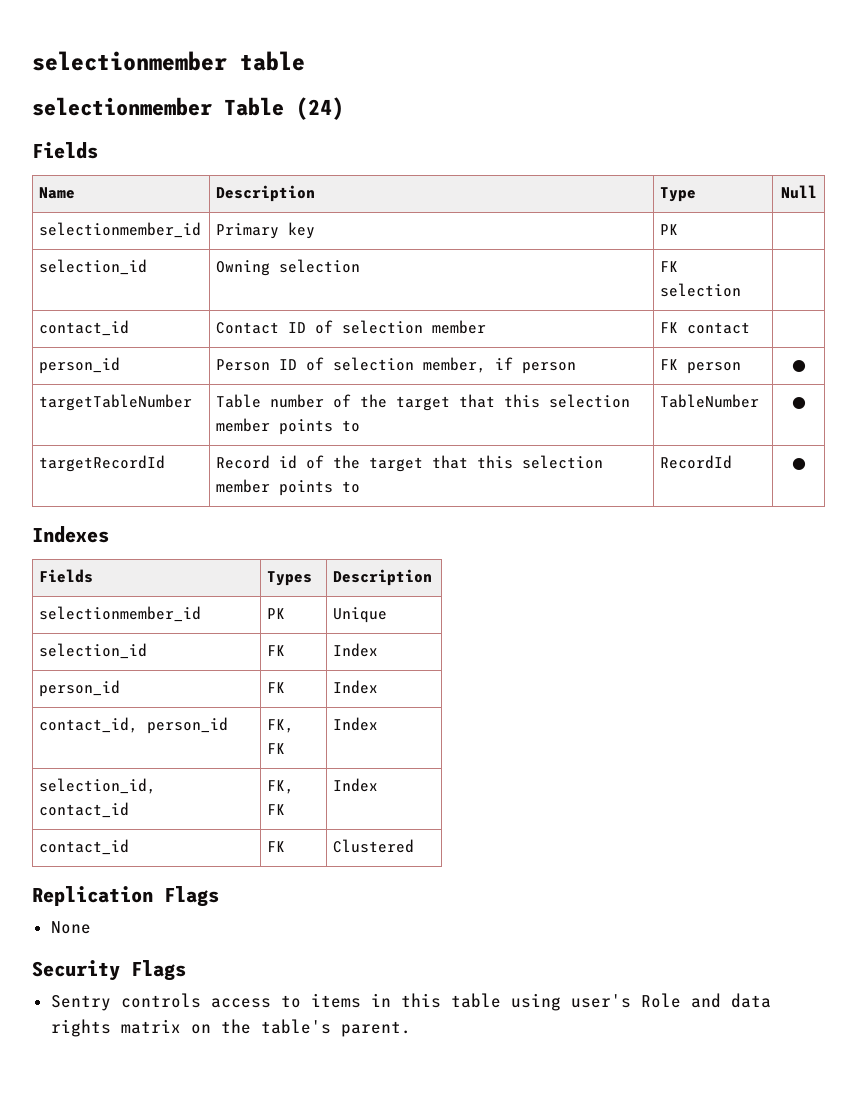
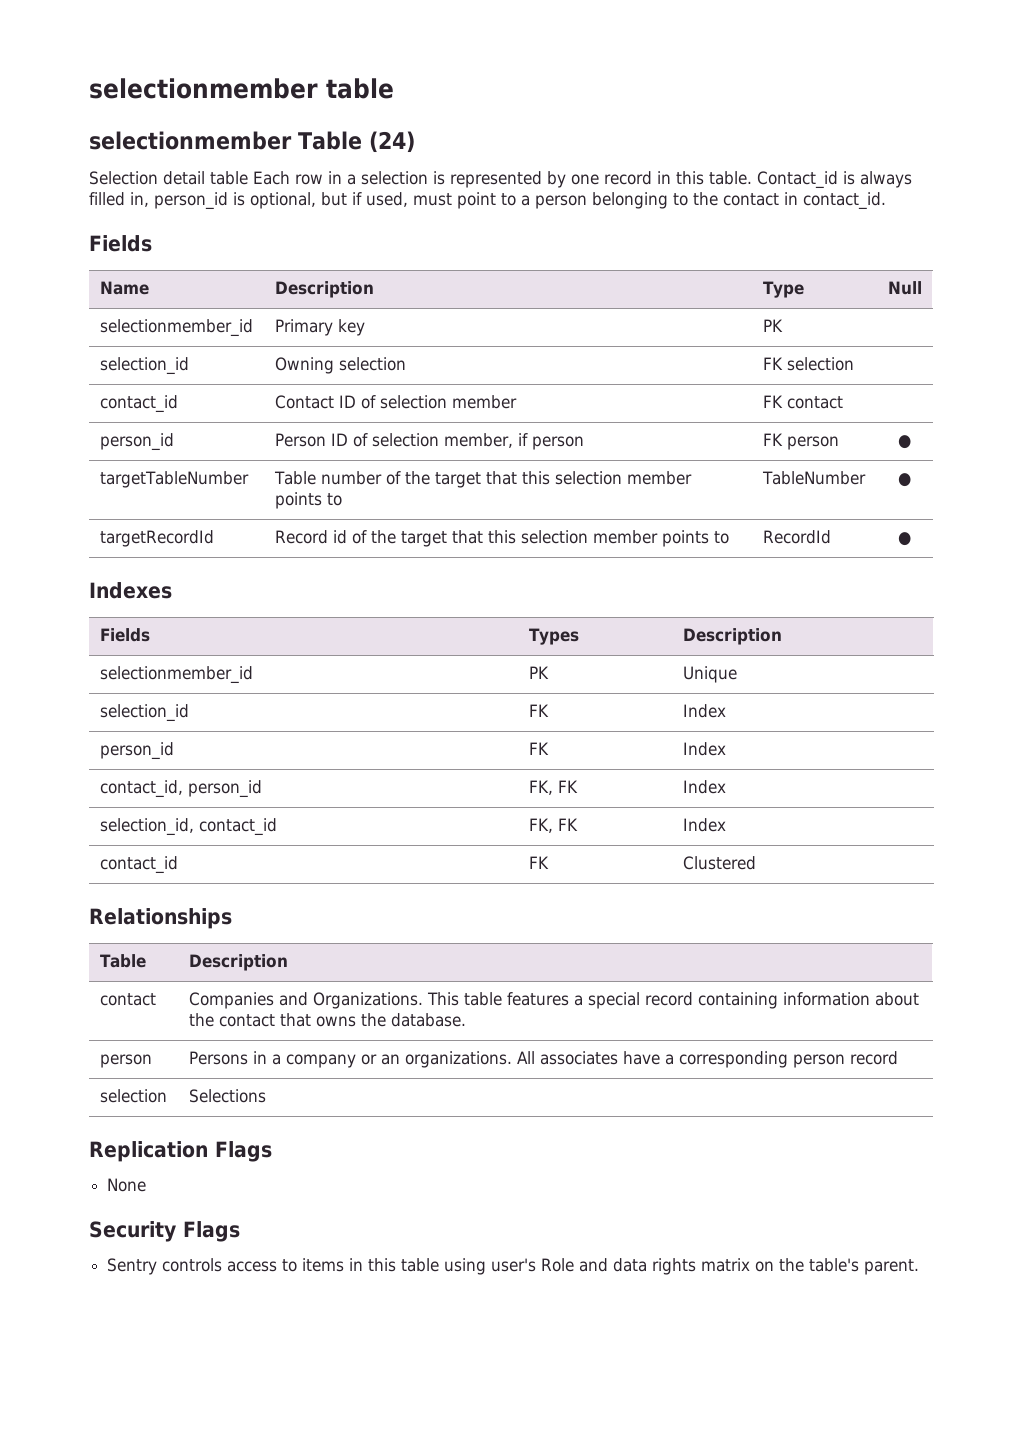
+ Selection detail table Each row in a selection is represented by one record in this table. Contact_id is always filled in, person_id is optional, but if used, must point to a person belonging to the contact in contact_id.
+ Relationships
+ Table | Description
+ contact | Companies and Organizations. This table features a special record containing information about the contact that owns the database.
+ person | Persons in a company or an organizations. All associates have a corresponding person record
+ selection | Selections

